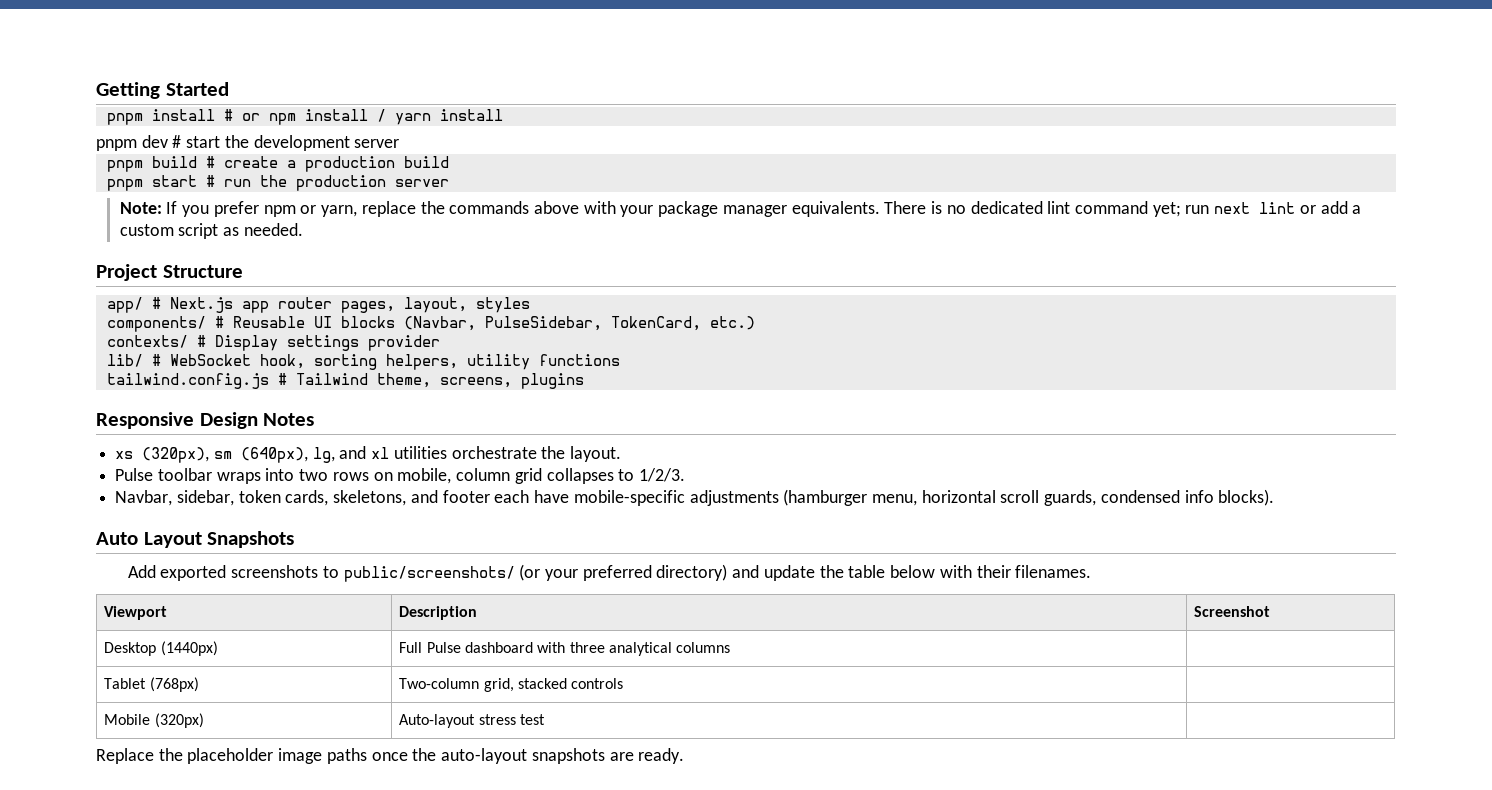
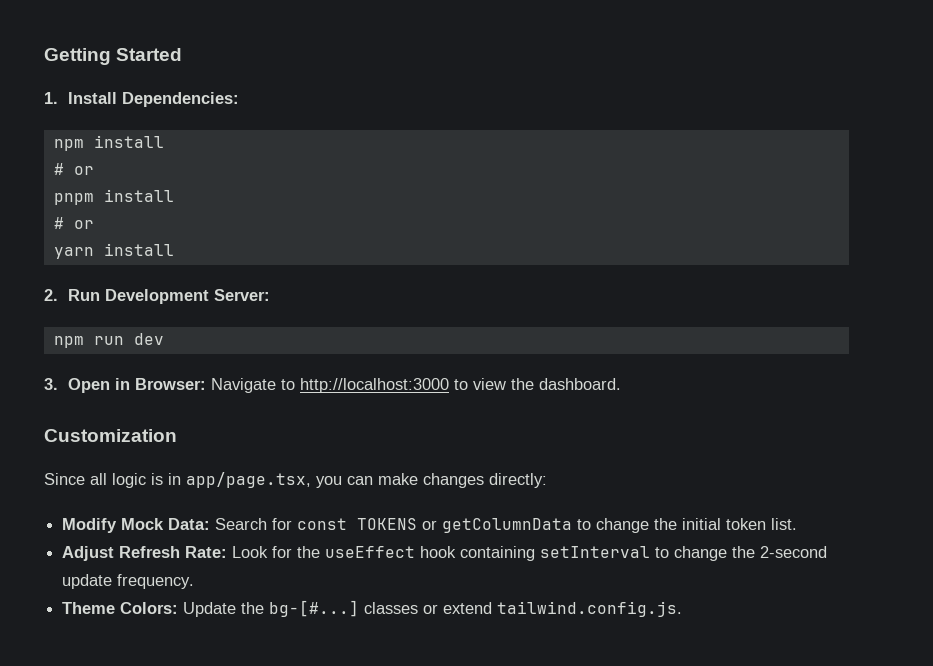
+ 1. Install Dependencies:
+ npm install
+ # or
- pnpm install # or npm install / yarn install
+ pnpm install
+ # or
+ yarn install
- pnpm dev # start the development server
- pnpm build # create a production build
- pnpm start # run the production server
- Note: If you prefer npm or yarn, replace the commands above with your package manager equivalents. There is no dedicated lint command yet; run next lint or add a custom script as needed.
- Project Structure
- app/ # Next.js app router pages, layout, styles
- components/ # Reusable UI blocks (Navbar, PulseSidebar, TokenCard, etc.)
- contexts/ # Display settings provider
- lib/ # WebSocket hook, sorting helpers, utility functions
- tailwind.config.js # Tailwind theme, screens, plugins
- Responsive Design Notes
- xs (320px), sm (640px), lg, and xl utilities orchestrate the layout.
- Pulse toolbar wraps into two rows on mobile, column grid collapses to 1/2/3.
- Navbar, sidebar, token cards, skeletons, and footer each have mobile-specific adjustments (hamburger menu, horizontal scroll guards, condensed info blocks).
- Auto Layout Snapshots
- Add exported screenshots to public/screenshots/ (or your preferred directory) and update the table below with their filenames.
- Viewport | Description | Screenshot
- Desktop (1440px) | Full Pulse dashboard with three analytical columns |
- Tablet (768px) | Two-column grid, stacked controls |
- Mobile (320px) | Auto-layout stress test |
- Replace the placeholder image paths once the auto-layout snapshots are ready.
+ 2. Run Development Server:
+ npm run dev
+ 3. Open in Browser: Navigate to http://localhost:3000 to view the dashboard.
+ Customization
+ Since all logic is in app/page.tsx, you can make changes directly:
+ Modify Mock Data: Search for const TOKENS or getColumnData to change the initial token list.
+ Adjust Refresh Rate: Look for the useEffect hook containing setInterval to change the 2-second update frequency.
+ Theme Colors: Update the bg-[#...] classes or extend tailwind.config.js.

